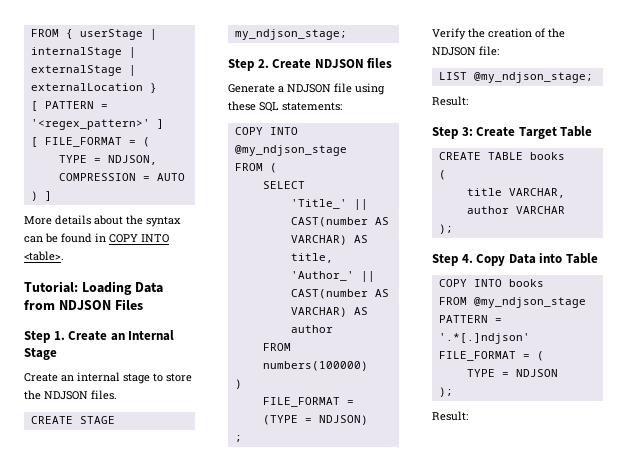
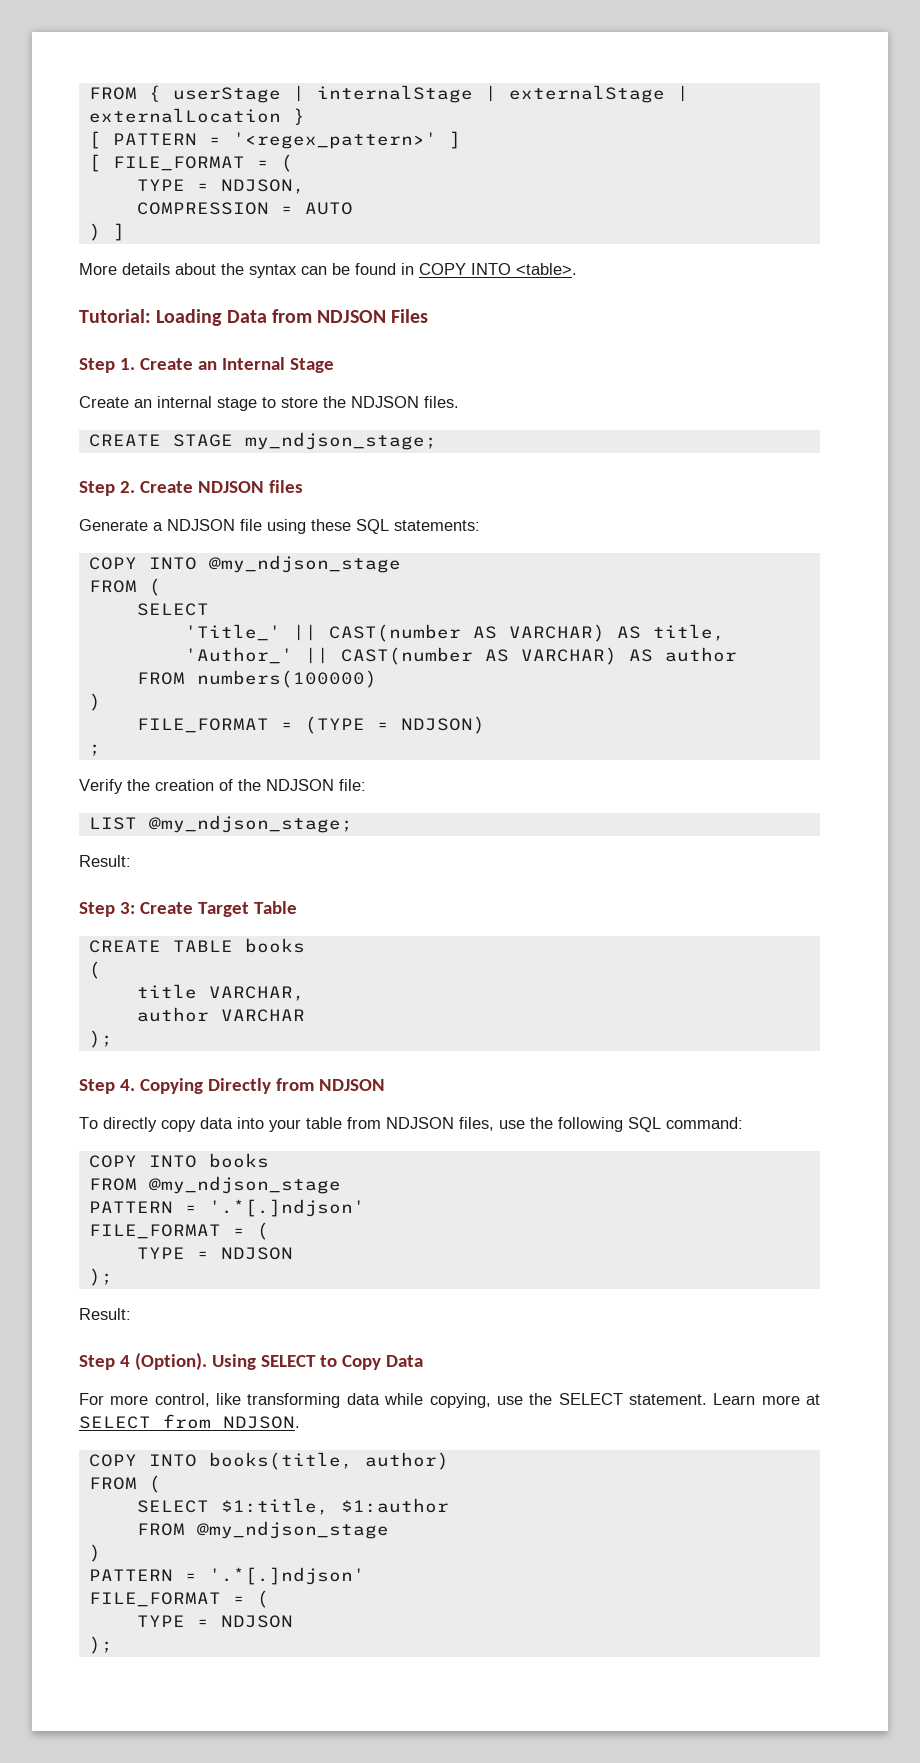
- Step 4. Copy Data into Table
+ Step 4. Copying Directly from NDJSON
+ To directly copy data into your table from NDJSON files, use the following SQL command:
+ Step 4 (Option). Using SELECT to Copy Data
+ For more control, like transforming data while copying, use the SELECT statement. Learn more at SELECT from NDJSON.
+ COPY INTO books(title, author)
+ FROM (
+ SELECT $1:title, $1:author
+ FROM @my_ndjson_stage
+ )
+ PATTERN = '.*[.]ndjson'
+ FILE_FORMAT = (
+ TYPE = NDJSON
+ );

